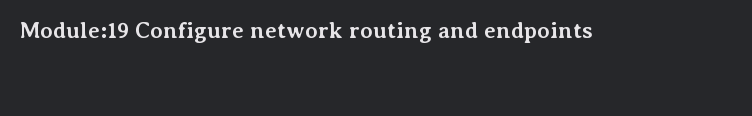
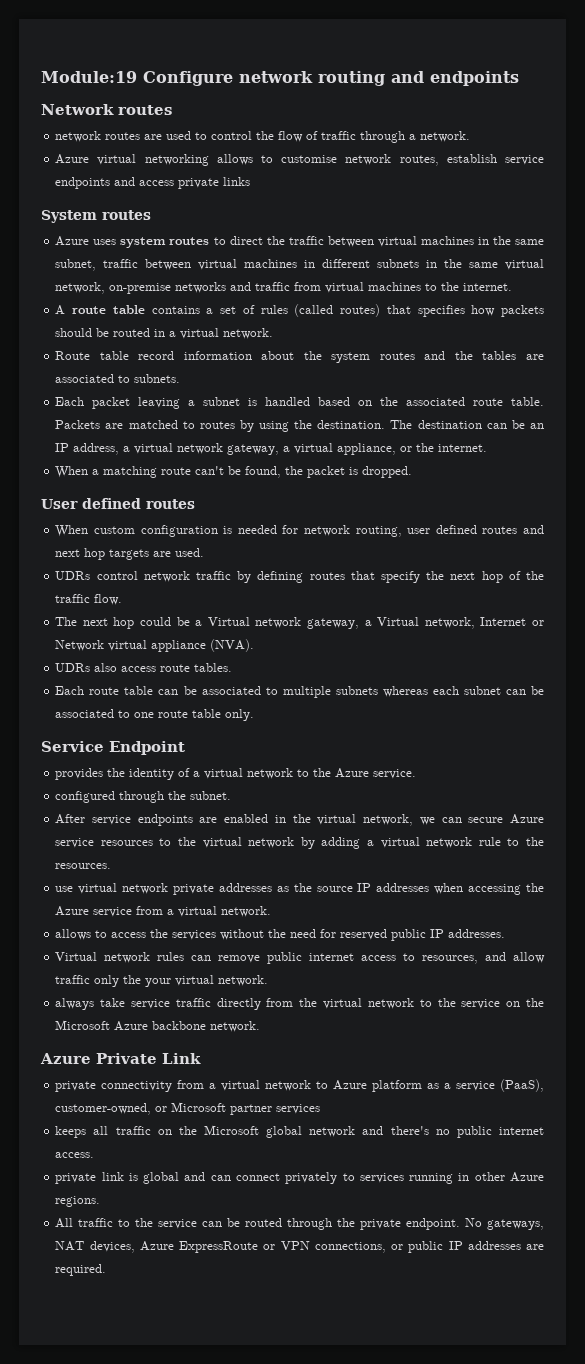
+ Network routes
+ network routes are used to control the flow of traffic through a network.
+ Azure virtual networking allows to customise network routes, establish service endpoints and access private links
+ System routes
+ Azure uses system routes to direct the traffic between virtual machines in the same subnet, traffic between virtual machines in different subnets in the same virtual network, on-premise networks and traffic from virtual machines to the internet.
+ A route table contains a set of rules (called routes) that specifies how packets should be routed in a virtual network.
+ Route table record information about the system routes and the tables are associated to subnets.
+ Each packet leaving a subnet is handled based on the associated route table. Packets are matched to routes by using the destination. The destination can be an IP address, a virtual network gateway, a virtual appliance, or the internet.
+ When a matching route can't be found, the packet is dropped.
+ User defined routes
+ When custom configuration is needed for network routing, user defined routes and next hop targets are used.
+ UDRs control network traffic by defining routes that specify the next hop of the traffic flow.
+ The next hop could be a Virtual network gateway, a Virtual network, Internet or Network virtual appliance (NVA).
+ UDRs also access route tables.
+ Each route table can be associated to multiple subnets whereas each subnet can be associated to one route table only.
+ Service Endpoint
+ provides the identity of a virtual network to the Azure service.
+ configured through the subnet.
+ After service endpoints are enabled in the virtual network, we can secure Azure service resources to the virtual network by adding a virtual network rule to the resources.
+ use virtual network private addresses as the source IP addresses when accessing the Azure service from a virtual network.
+ allows to access the services without the need for reserved public IP addresses.
+ Virtual network rules can remove public internet access to resources, and allow traffic only the your virtual network.
+ always take service traffic directly from the virtual network to the service on the Microsoft Azure backbone network.
+ Azure Private Link
+ private connectivity from a virtual network to Azure platform as a service (PaaS), customer-owned, or Microsoft partner services
+ keeps all traffic on the Microsoft global network and there's no public internet access.
+ private link is global and can connect privately to services running in other Azure regions.
+ All traffic to the service can be routed through the private endpoint. No gateways, NAT devices, Azure ExpressRoute or VPN connections, or public IP addresses are required.

